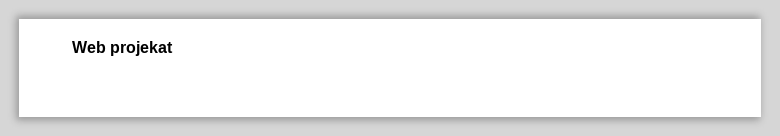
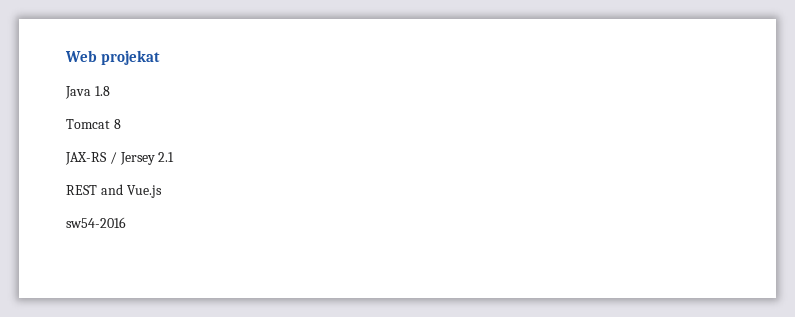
+ Java 1.8
+ Tomcat 8
+ JAX-RS / Jersey 2.1
+ REST and Vue.js
+ sw54-2016

